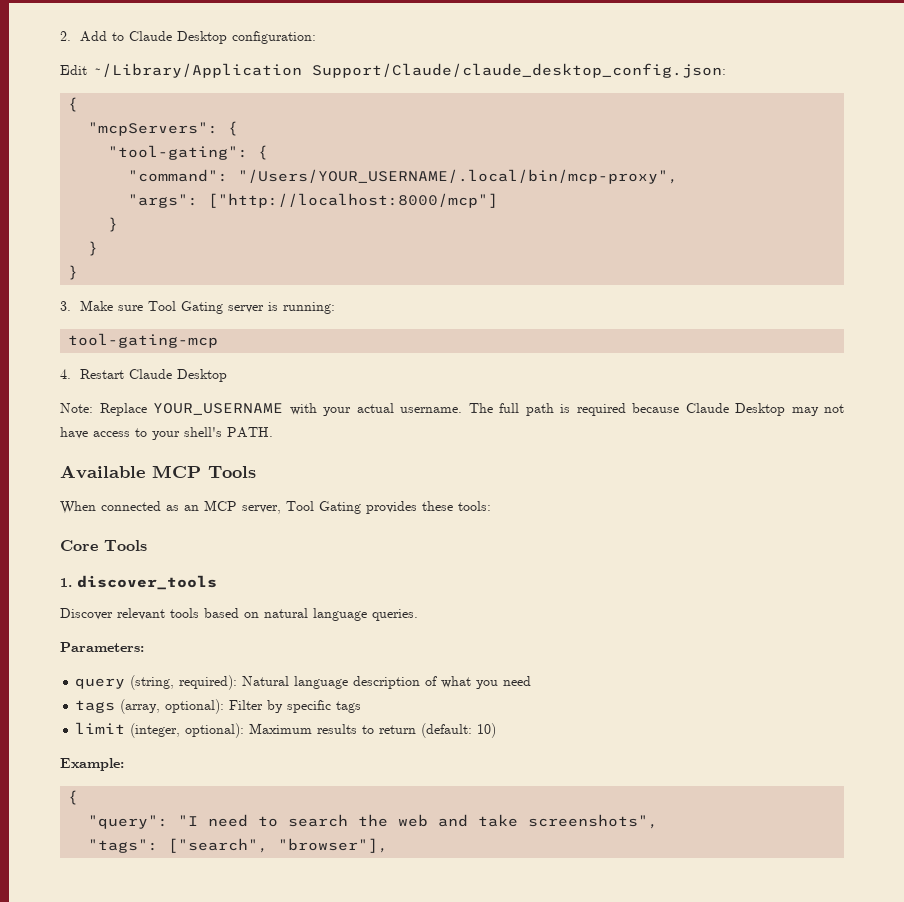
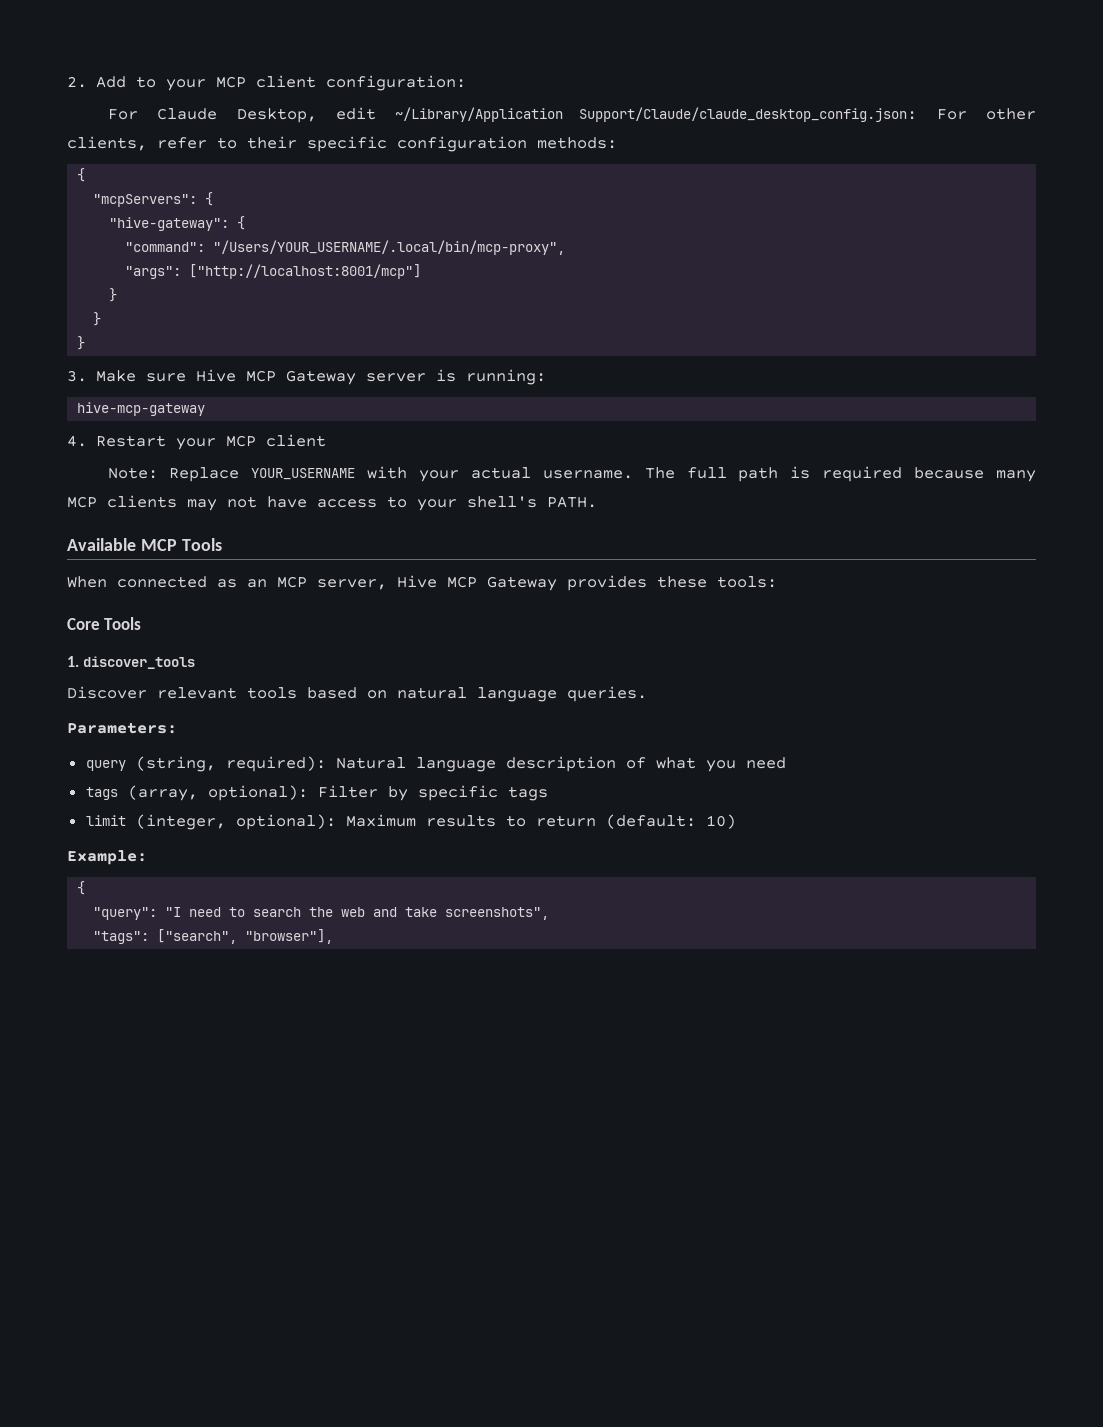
- 2. Add to Claude Desktop configuration:
- Edit ~/Library/Application Support/Claude/claude_desktop_config.json:
+ 2. Add to your MCP client configuration:
+ For Claude Desktop, edit ~/Library/Application Support/Claude/claude_desktop_config.json: For other clients, refer to their specific configuration methods:
- "tool-gating": {
+ "hive-gateway": {
- "args": ["http://localhost:8000/mcp"]
+ "args": ["http://localhost:8001/mcp"]
- 3. Make sure Tool Gating server is running:
+ 3. Make sure Hive MCP Gateway server is running:
- tool-gating-mcp
+ hive-mcp-gateway
- 4. Restart Claude Desktop
+ 4. Restart your MCP client
- The full path is required because Claude Desktop may not have access to your shell's PATH.
+ The full path is required because many MCP clients may not have access to your shell's PATH.
- When connected as an MCP server, Tool Gating provides these tools:
+ When connected as an MCP server, Hive MCP Gateway provides these tools:

